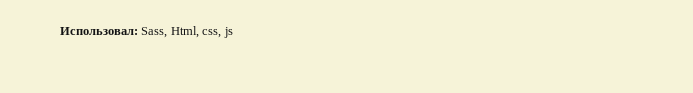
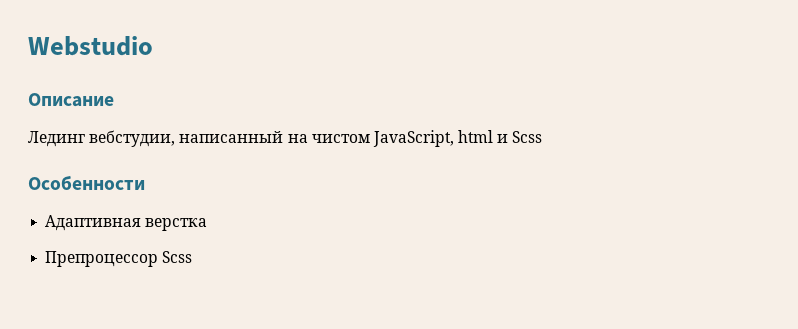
- Использовал: Sass, Html, css, js
+ Webstudio
+ Описание
+ Лединг вебстудии, написанный на чистом JavaScript, html и Scss
+ Особенности
+ Адаптивная верстка
+ Препроцессор Scss

